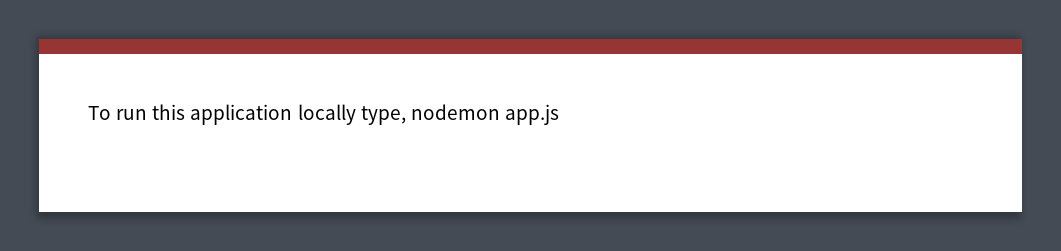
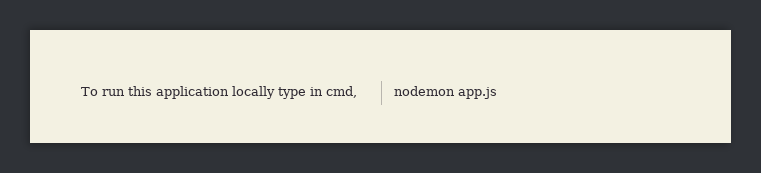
- To run this application locally type, nodemon app.js
+ To run this application locally type in cmd, nodemon app.js

